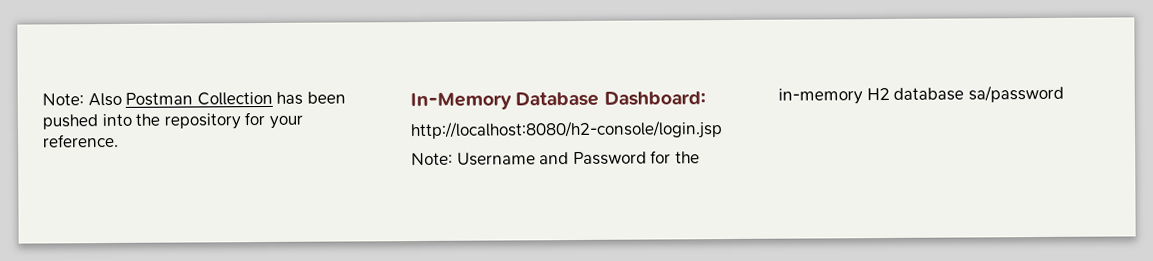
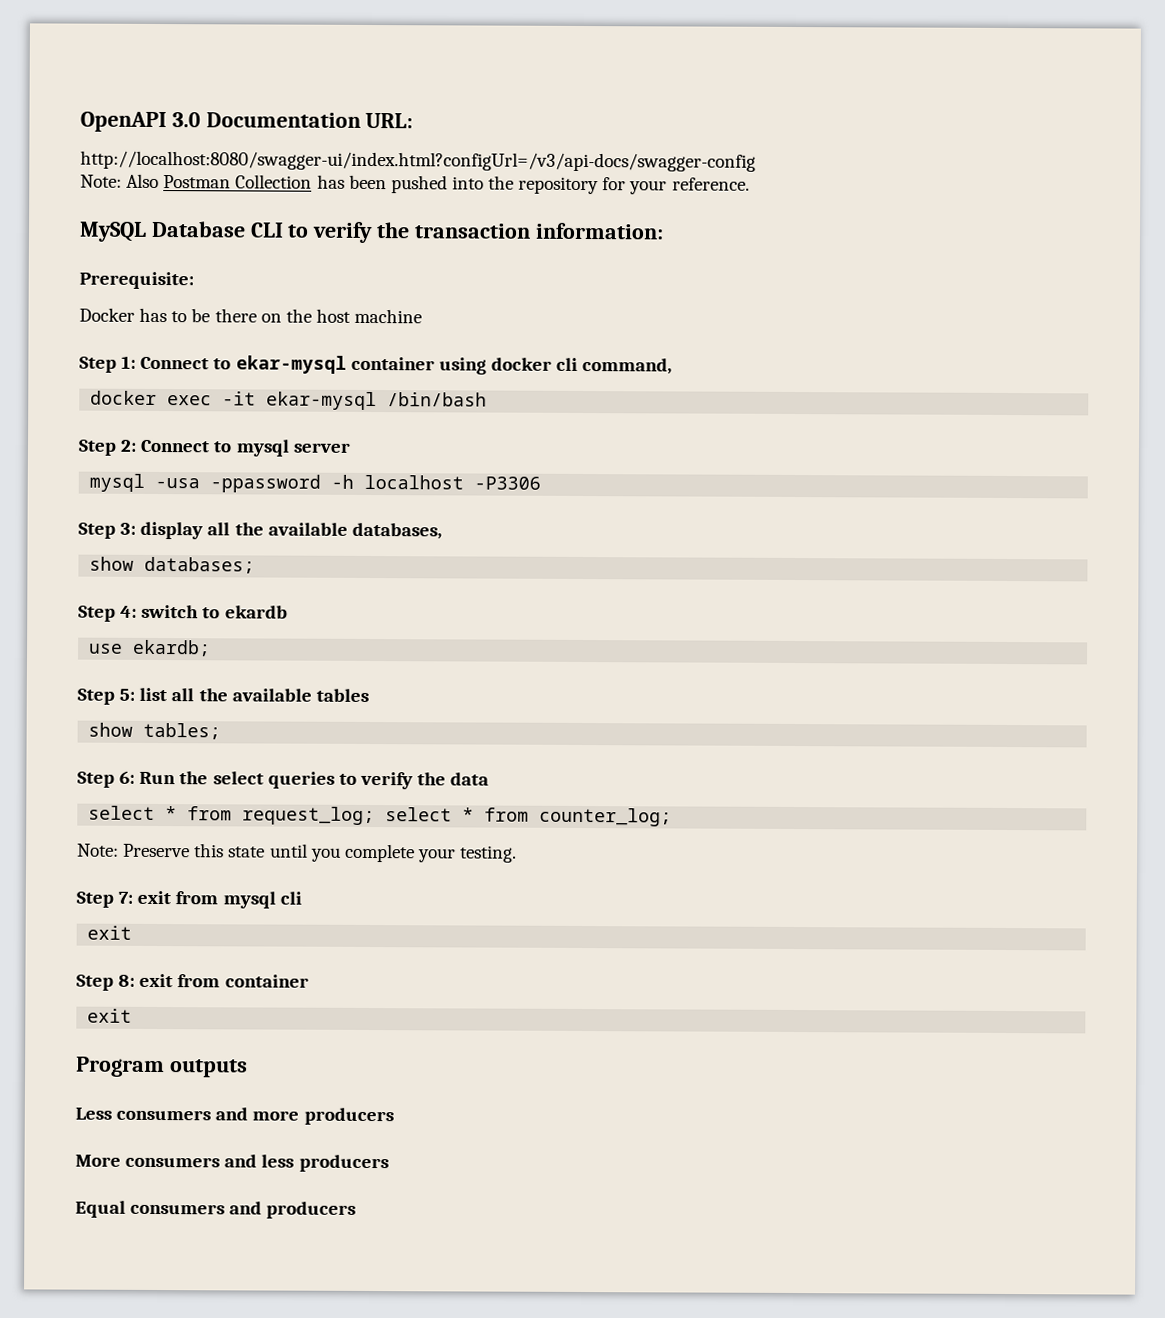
+ OpenAPI 3.0 Documentation URL:
+ http://localhost:8080/swagger-ui/index.html?configUrl=/v3/api-docs/swagger-config
- In-Memory Database Dashboard:
- http://localhost:8080/h2-console/login.jsp
- Note: Username and Password for the in-memory H2 database sa/password
+ MySQL Database CLI to verify the transaction information:
+ Prerequisite:
+ Docker has to be there on the host machine
+ Step 1: Connect to ekar-mysql container using docker cli command,
+ docker exec -it ekar-mysql /bin/bash
+ Step 2: Connect to mysql server
+ mysql -usa -ppassword -h localhost -P3306
+ Step 3: display all the available databases,
+ show databases;
+ Step 4: switch to ekardb
+ use ekardb;
+ Step 5: list all the available tables
+ show tables;
+ Step 6: Run the select queries to verify the data
+ select * from request_log; select * from counter_log;
+ Note: Preserve this state until you complete your testing.
+ Step 7: exit from mysql cli
+ exit
+ Step 8: exit from container
+ exit
+ Program outputs
+ Less consumers and more producers
+ More consumers and less producers
+ Equal consumers and producers

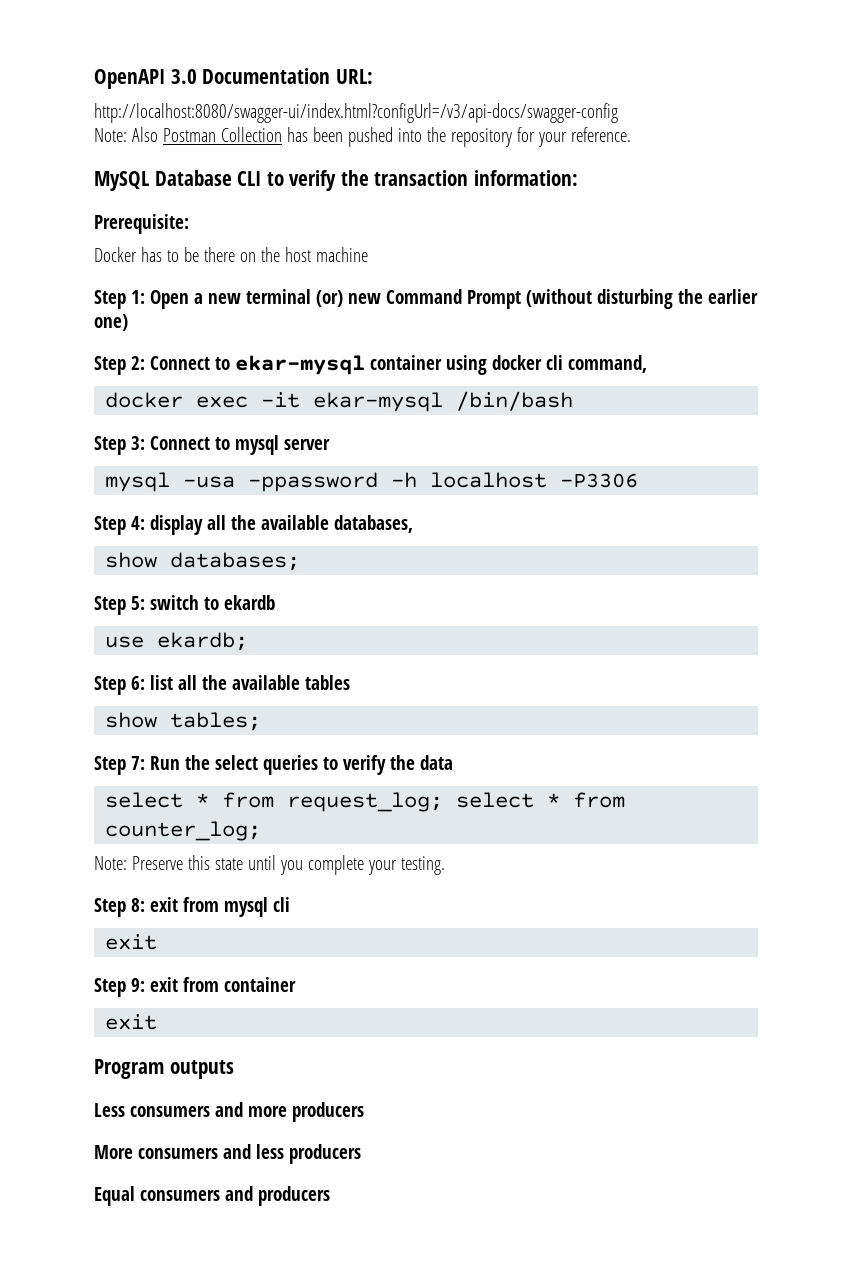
- Step 1: Connect to ekar-mysql container using docker cli command,
+ Step 1: Open a new terminal (or) new Command Prompt (without disturbing the earlier one)
+ Step 2: Connect to ekar-mysql container using docker cli command,
- Step 2: Connect to mysql server
+ Step 3: Connect to mysql server
- Step 3: display all the available databases,
+ Step 4: display all the available databases,
- Step 4: switch to ekardb
+ Step 5: switch to ekardb
- Step 5: list all the available tables
+ Step 6: list all the available tables
- Step 6: Run the select queries to verify the data
+ Step 7: Run the select queries to verify the data
- Step 7: exit from mysql cli
+ Step 8: exit from mysql cli
- Step 8: exit from container
+ Step 9: exit from container

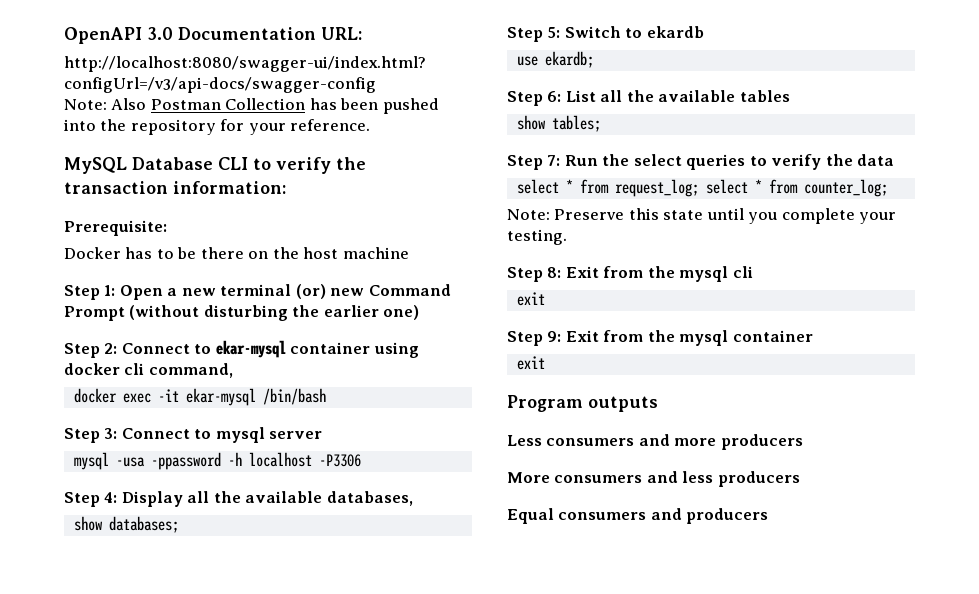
- Step 4: display all the available databases,
+ Step 4: Display all the available databases,
- Step 5: switch to ekardb
+ Step 5: Switch to ekardb
- Step 6: list all the available tables
+ Step 6: List all the available tables
- Step 8: exit from mysql cli
+ Step 8: Exit from the mysql cli
- Step 9: exit from container
+ Step 9: Exit from the mysql container

